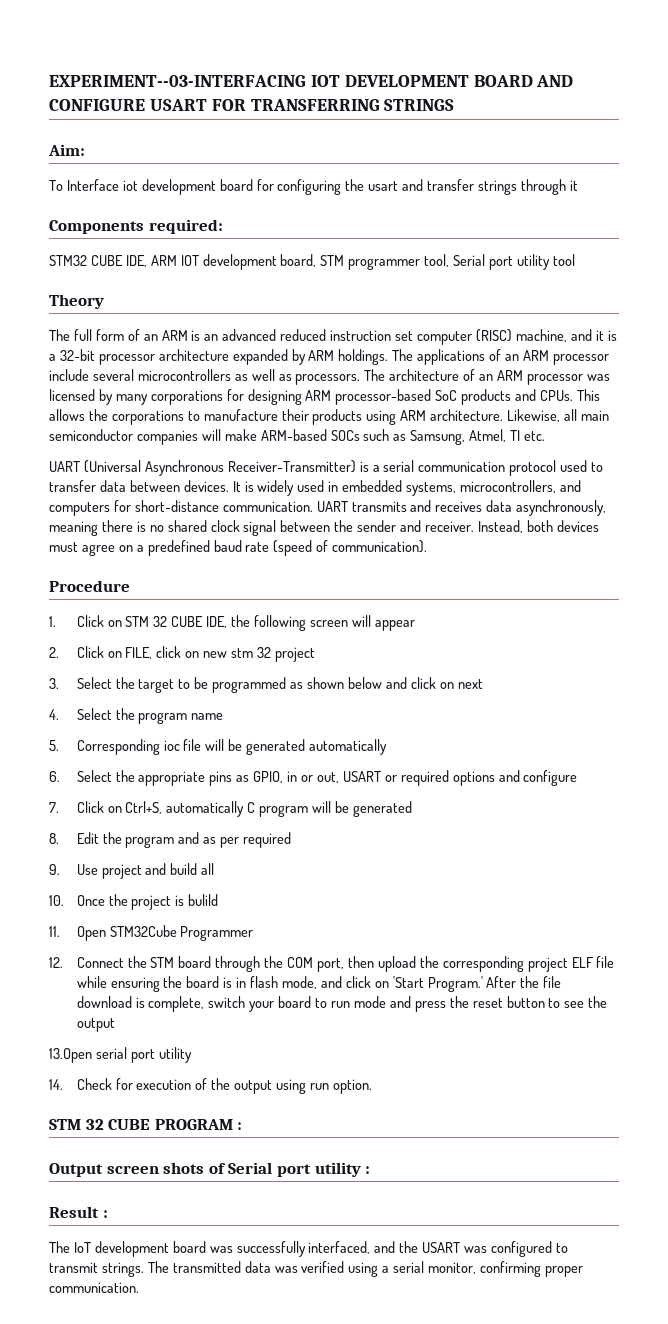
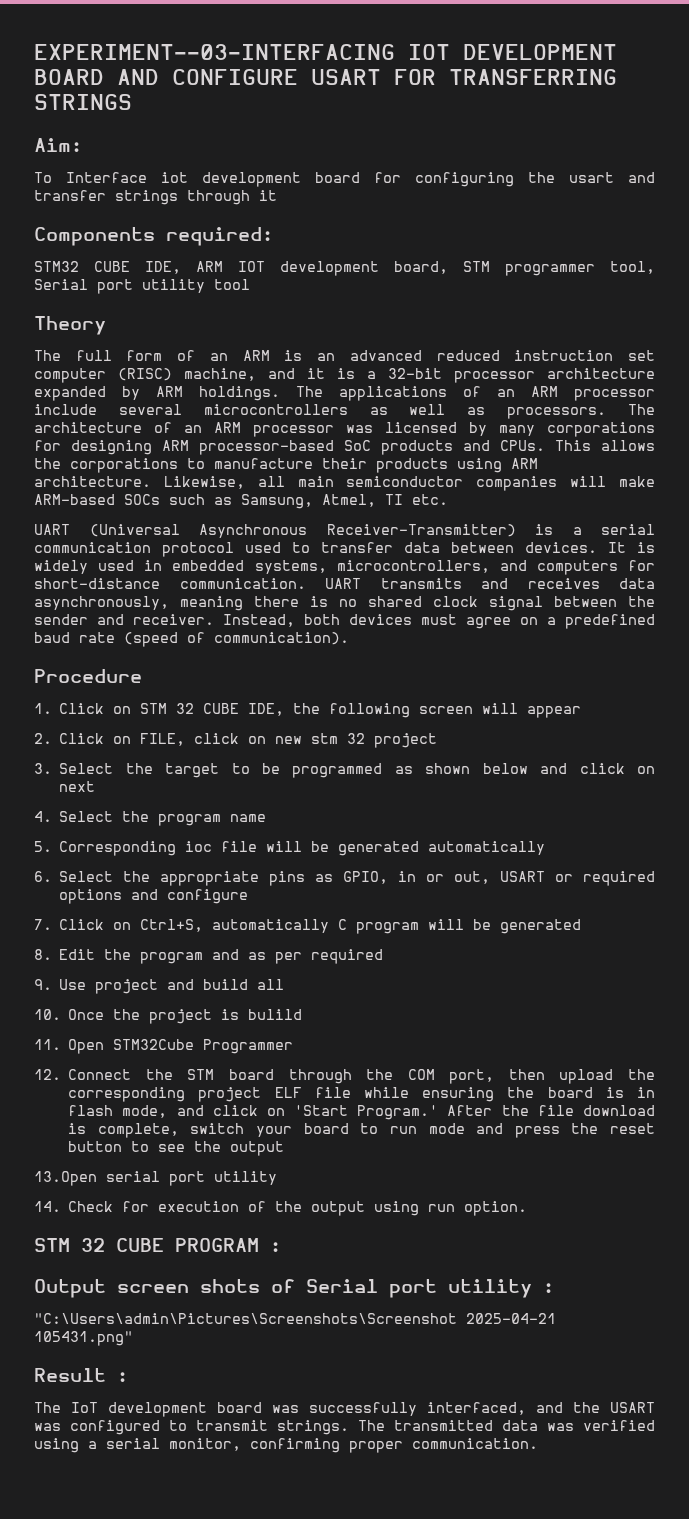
+ "C:\Users\admin\Pictures\Screenshots\Screenshot 2025-04-21 105431.png"

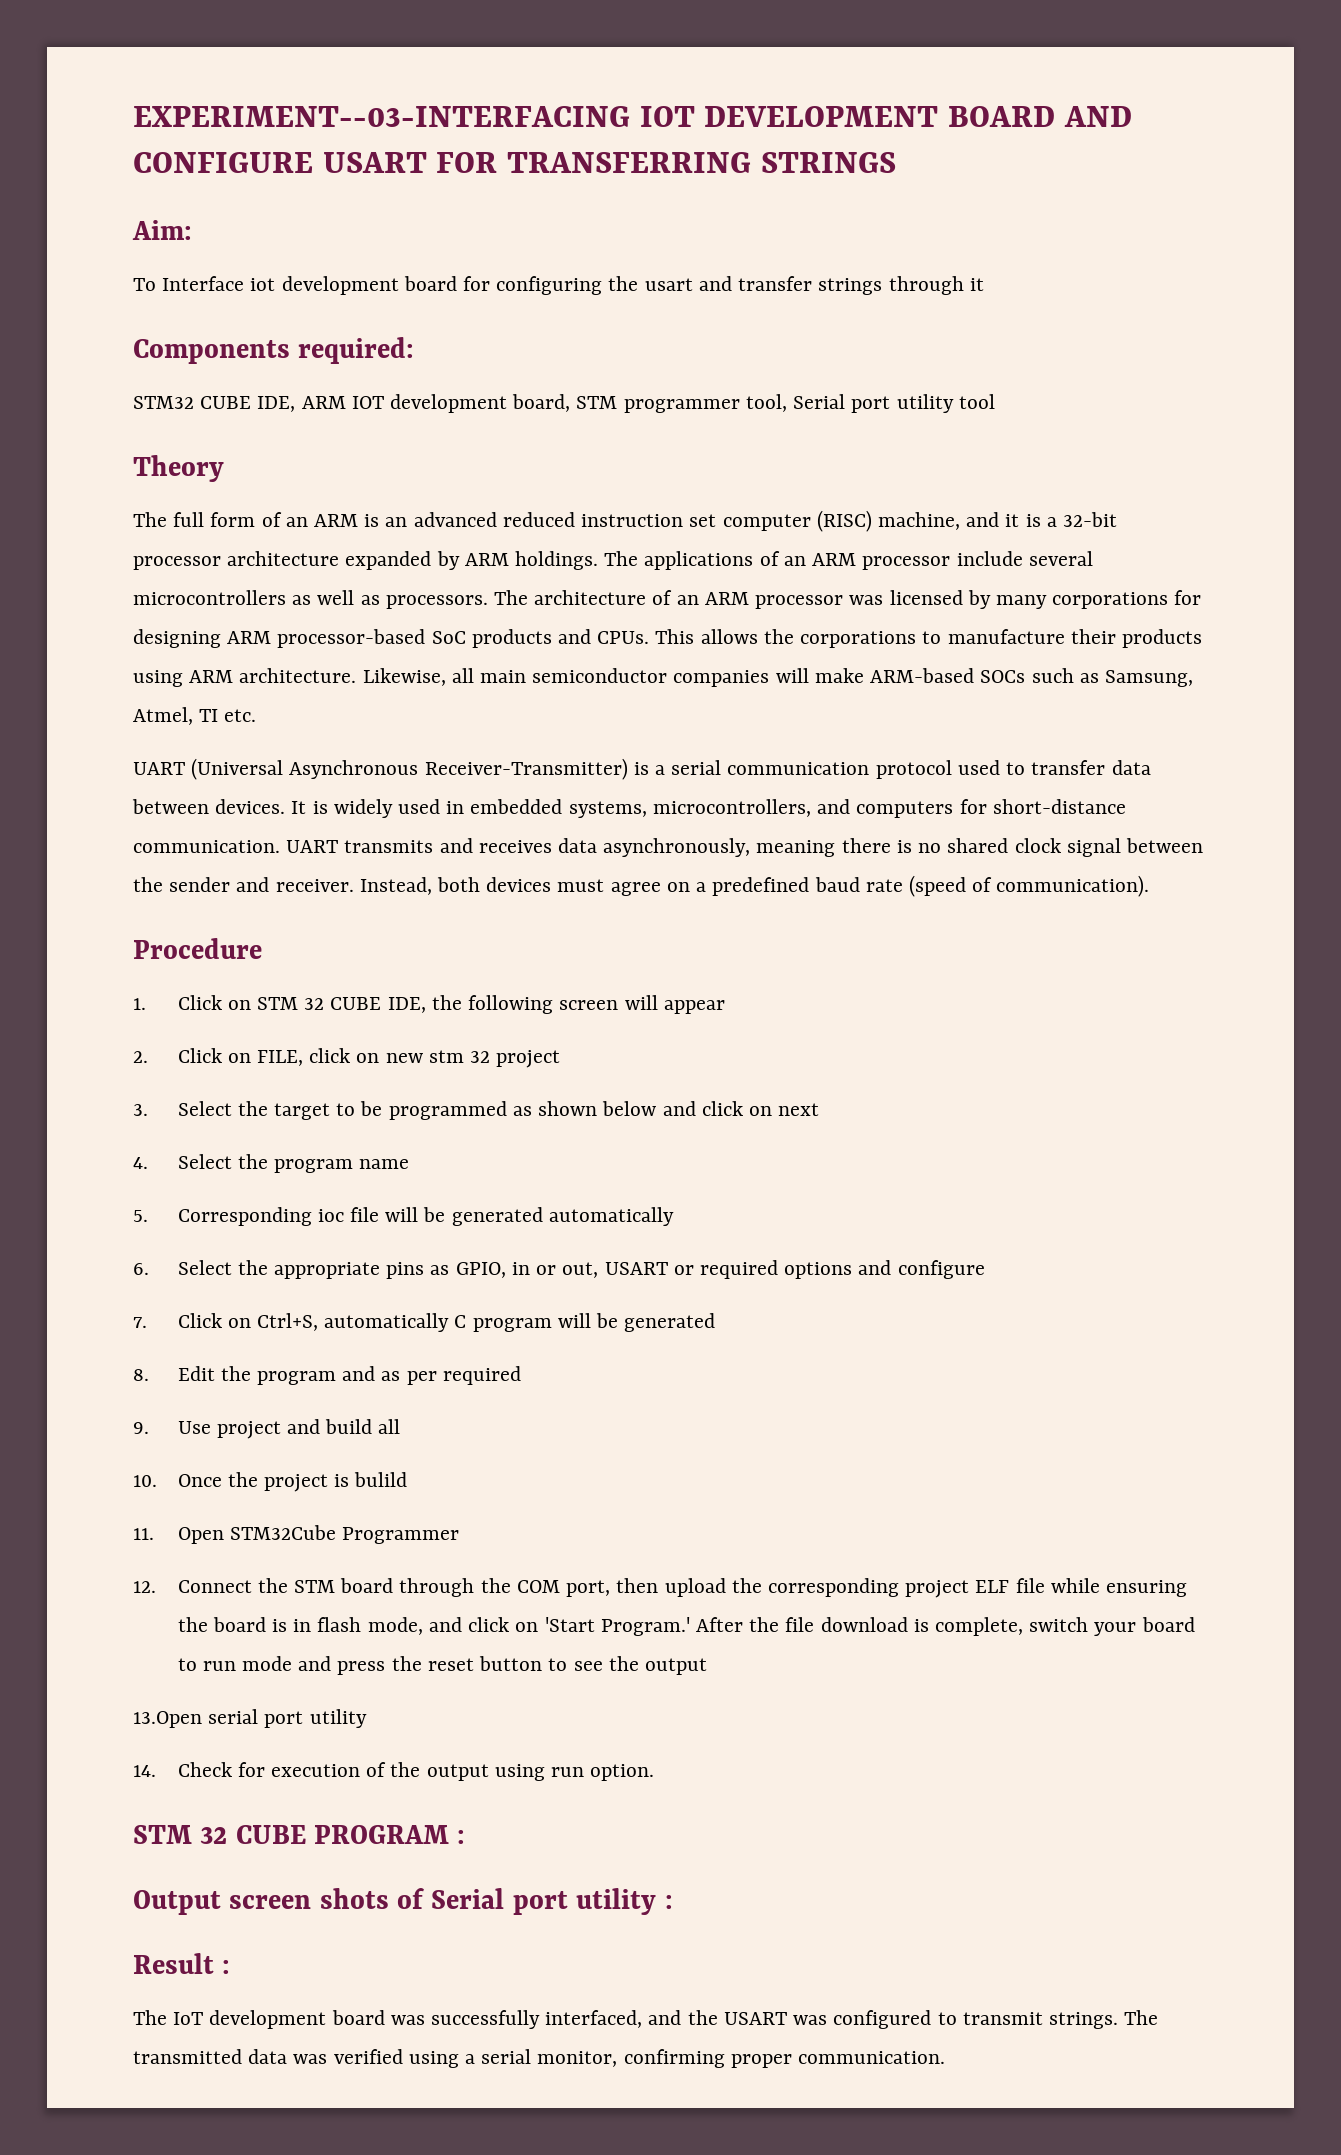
- "C:\Users\admin\Pictures\Screenshots\Screenshot 2025-04-21 105431.png"

